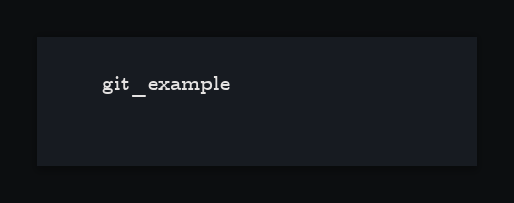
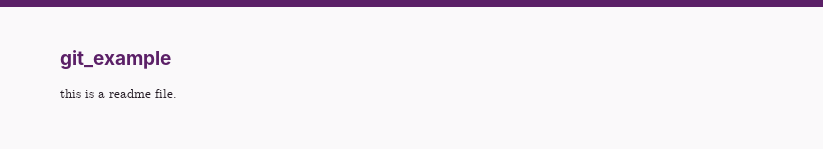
+ this is a readme file.

